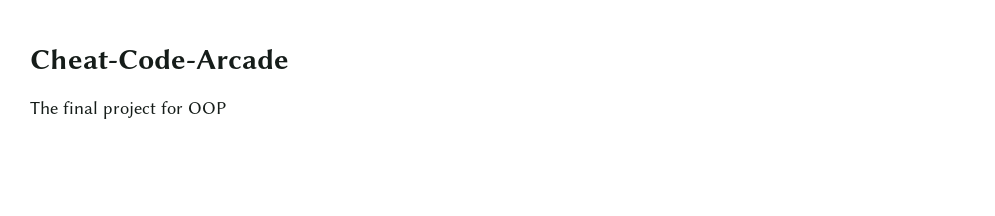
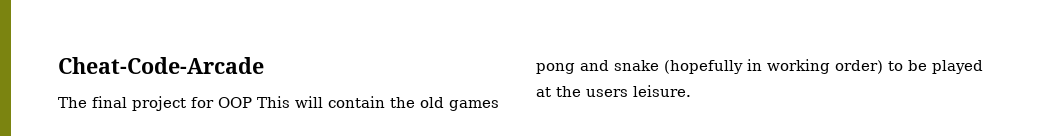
- The final project for OOP
+ The final project for OOP This will contain the old games pong and snake (hopefully in working order) to be played at the users leisure.

